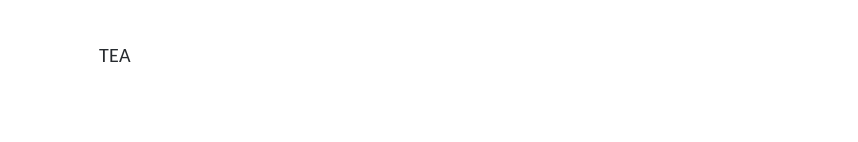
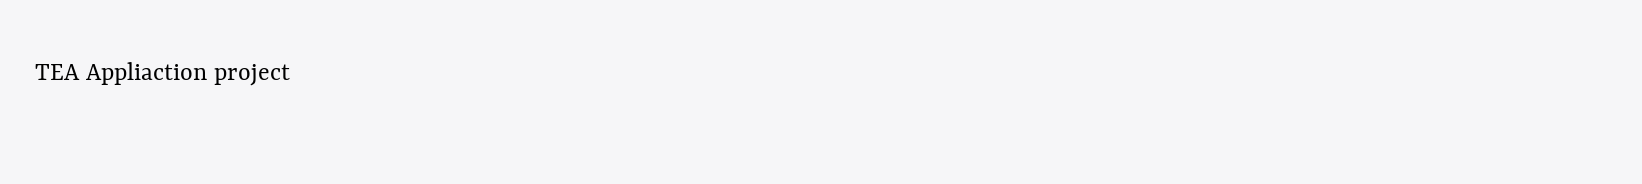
- TEA
+ TEA Appliaction project

